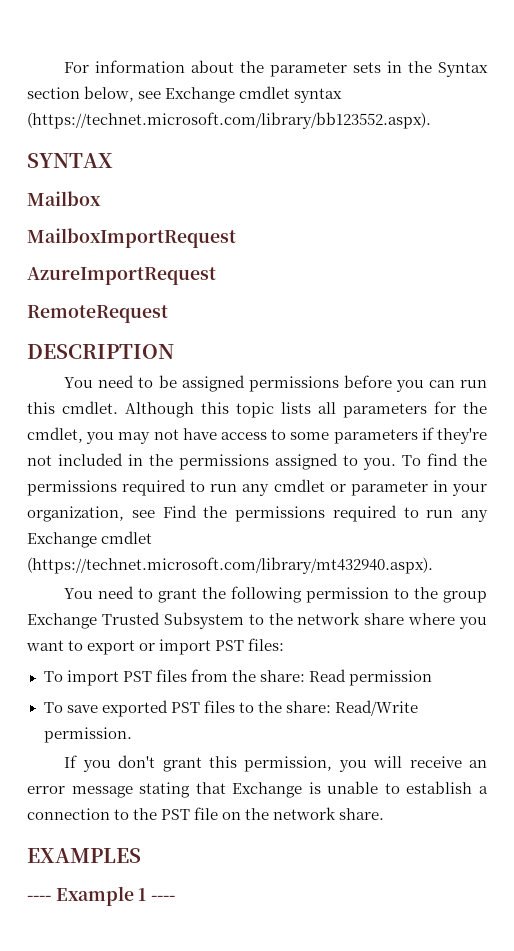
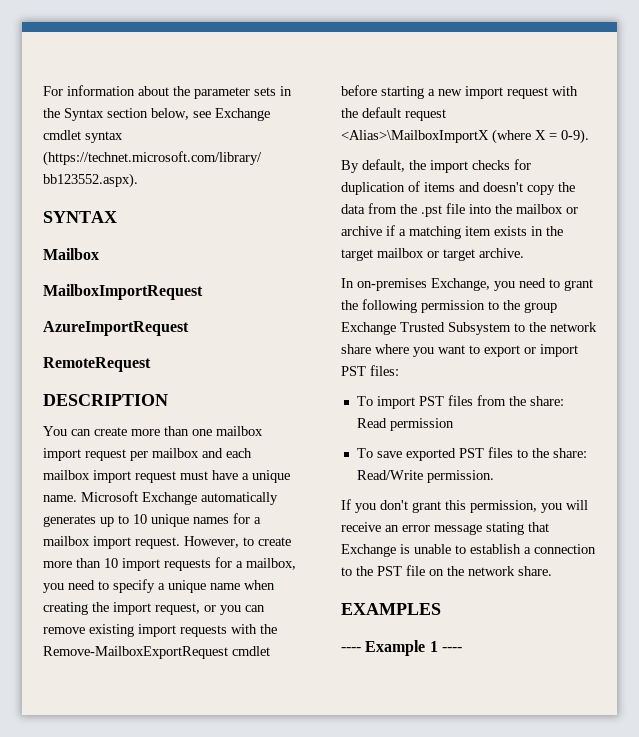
- You need to be assigned permissions before you can run this cmdlet. Although this topic lists all parameters for the cmdlet, you may not have access to some parameters if they're not included in the permissions assigned to you. To find the permissions required to run any cmdlet or parameter in your organization, see Find the permissions required to run any Exchange cmdlet (https://technet.microsoft.com/library/mt432940.aspx).
- You need to grant the following permission to the group Exchange Trusted Subsystem to the network share where you want to export or import PST files:
+ You can create more than one mailbox import request per mailbox and each mailbox import request must have a unique name. Microsoft Exchange automatically generates up to 10 unique names for a mailbox import request. However, to create more than 10 import requests for a mailbox, you need to specify a unique name when creating the import request, or you can remove existing import requests with the Remove-MailboxExportRequest cmdlet before starting a new import request with the default request <Alias>\MailboxImportX (where X = 0-9).
+ By default, the import checks for duplication of items and doesn't copy the data from the .pst file into the mailbox or archive if a matching item exists in the target mailbox or target archive.
+ In on-premises Exchange, you need to grant the following permission to the group Exchange Trusted Subsystem to the network share where you want to export or import PST files:

